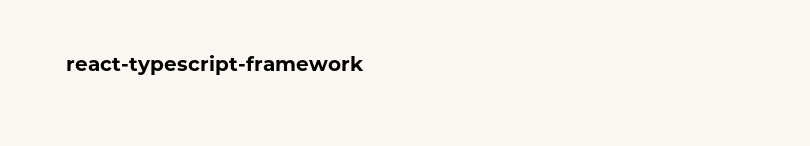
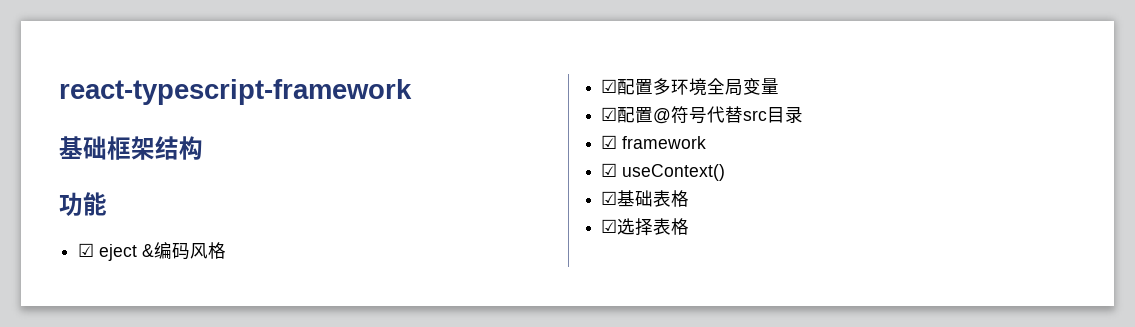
+ 基础框架结构
+ 功能
+ ☑ eject &编码风格
+ ☑配置多环境全局变量
+ ☑配置@符号代替src目录
+ ☑ framework
+ ☑ useContext()
+ ☑基础表格
+ ☑选择表格

